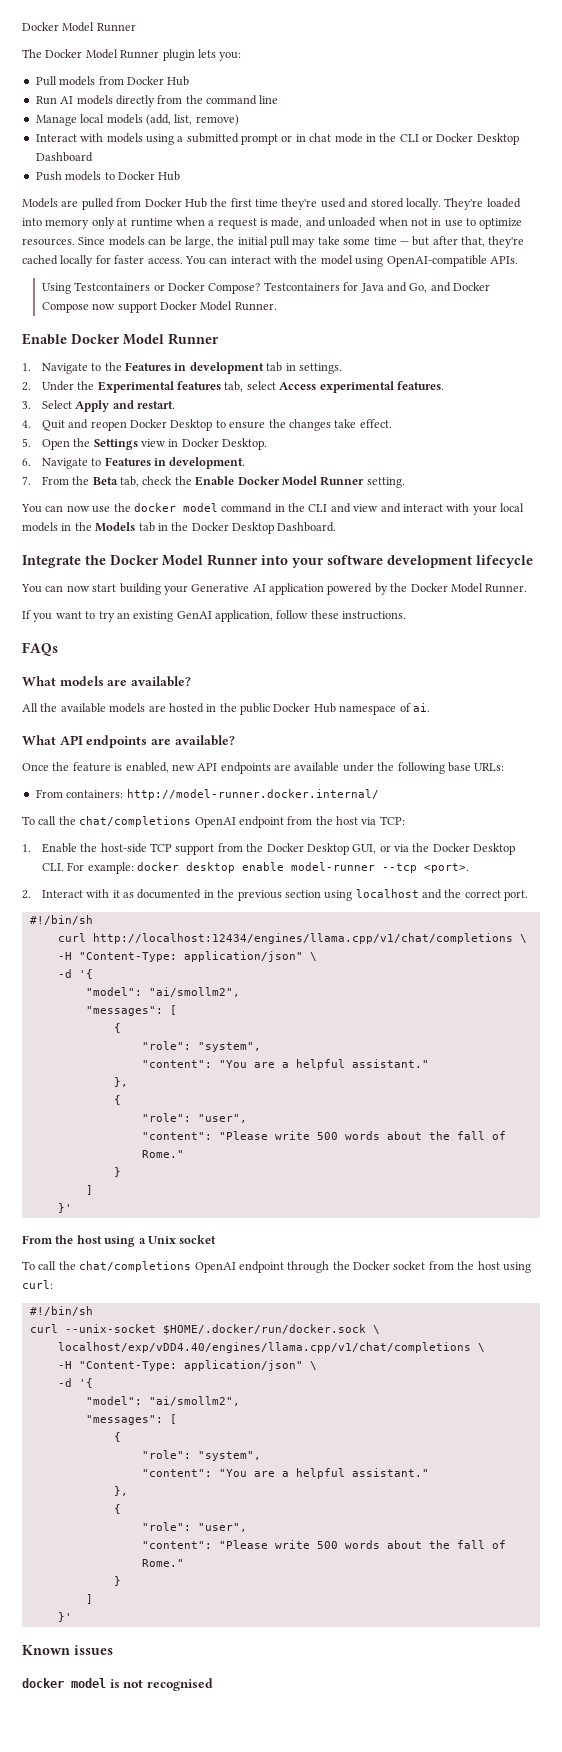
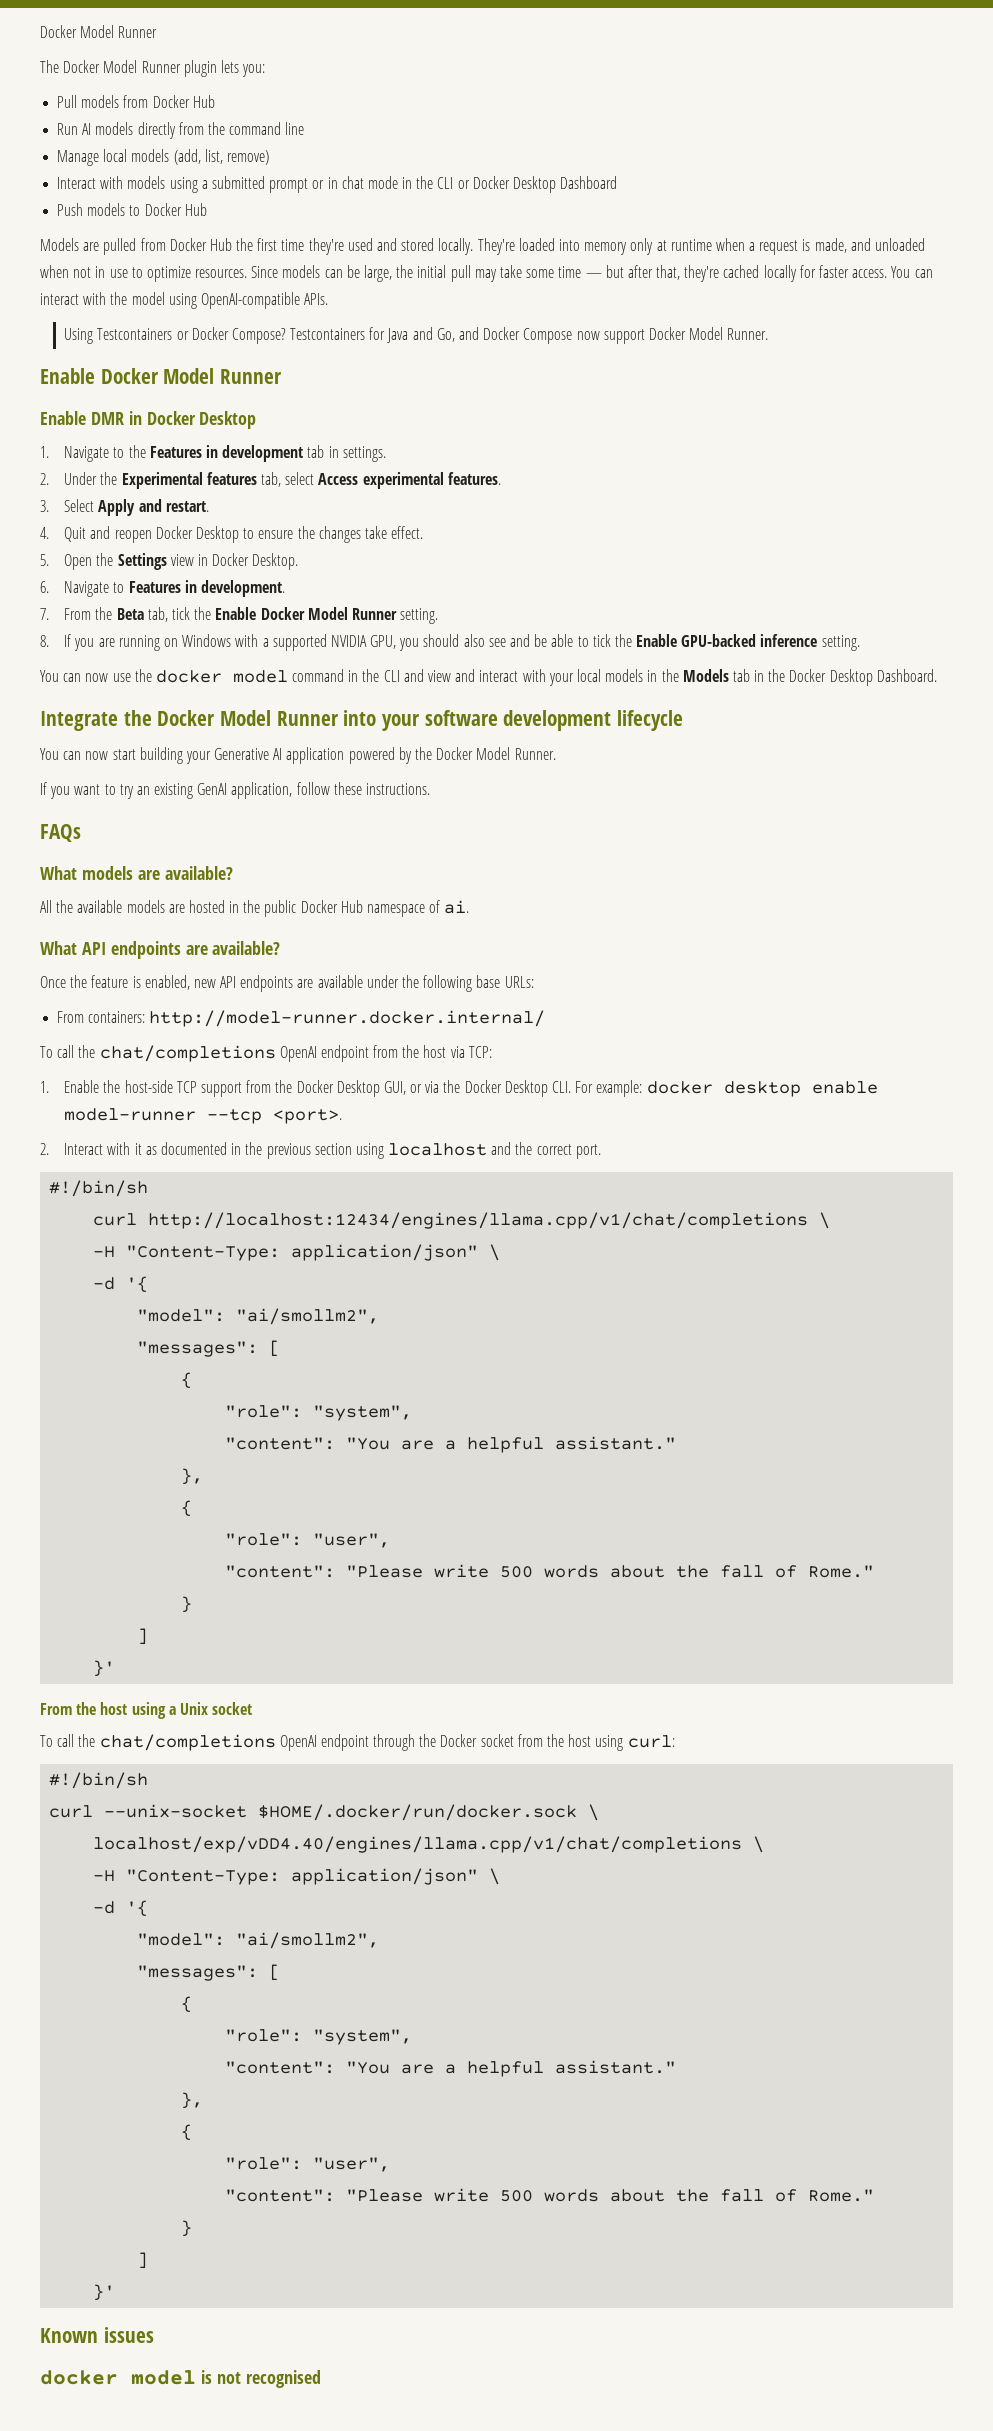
+ Enable DMR in Docker Desktop
- 7. From the Beta tab, check the Enable Docker Model Runner setting.
+ 7. From the Beta tab, tick the Enable Docker Model Runner setting.
+ 8. If you are running on Windows with a supported NVIDIA GPU, you should also see and be able to tick the Enable GPU-backed inference setting.

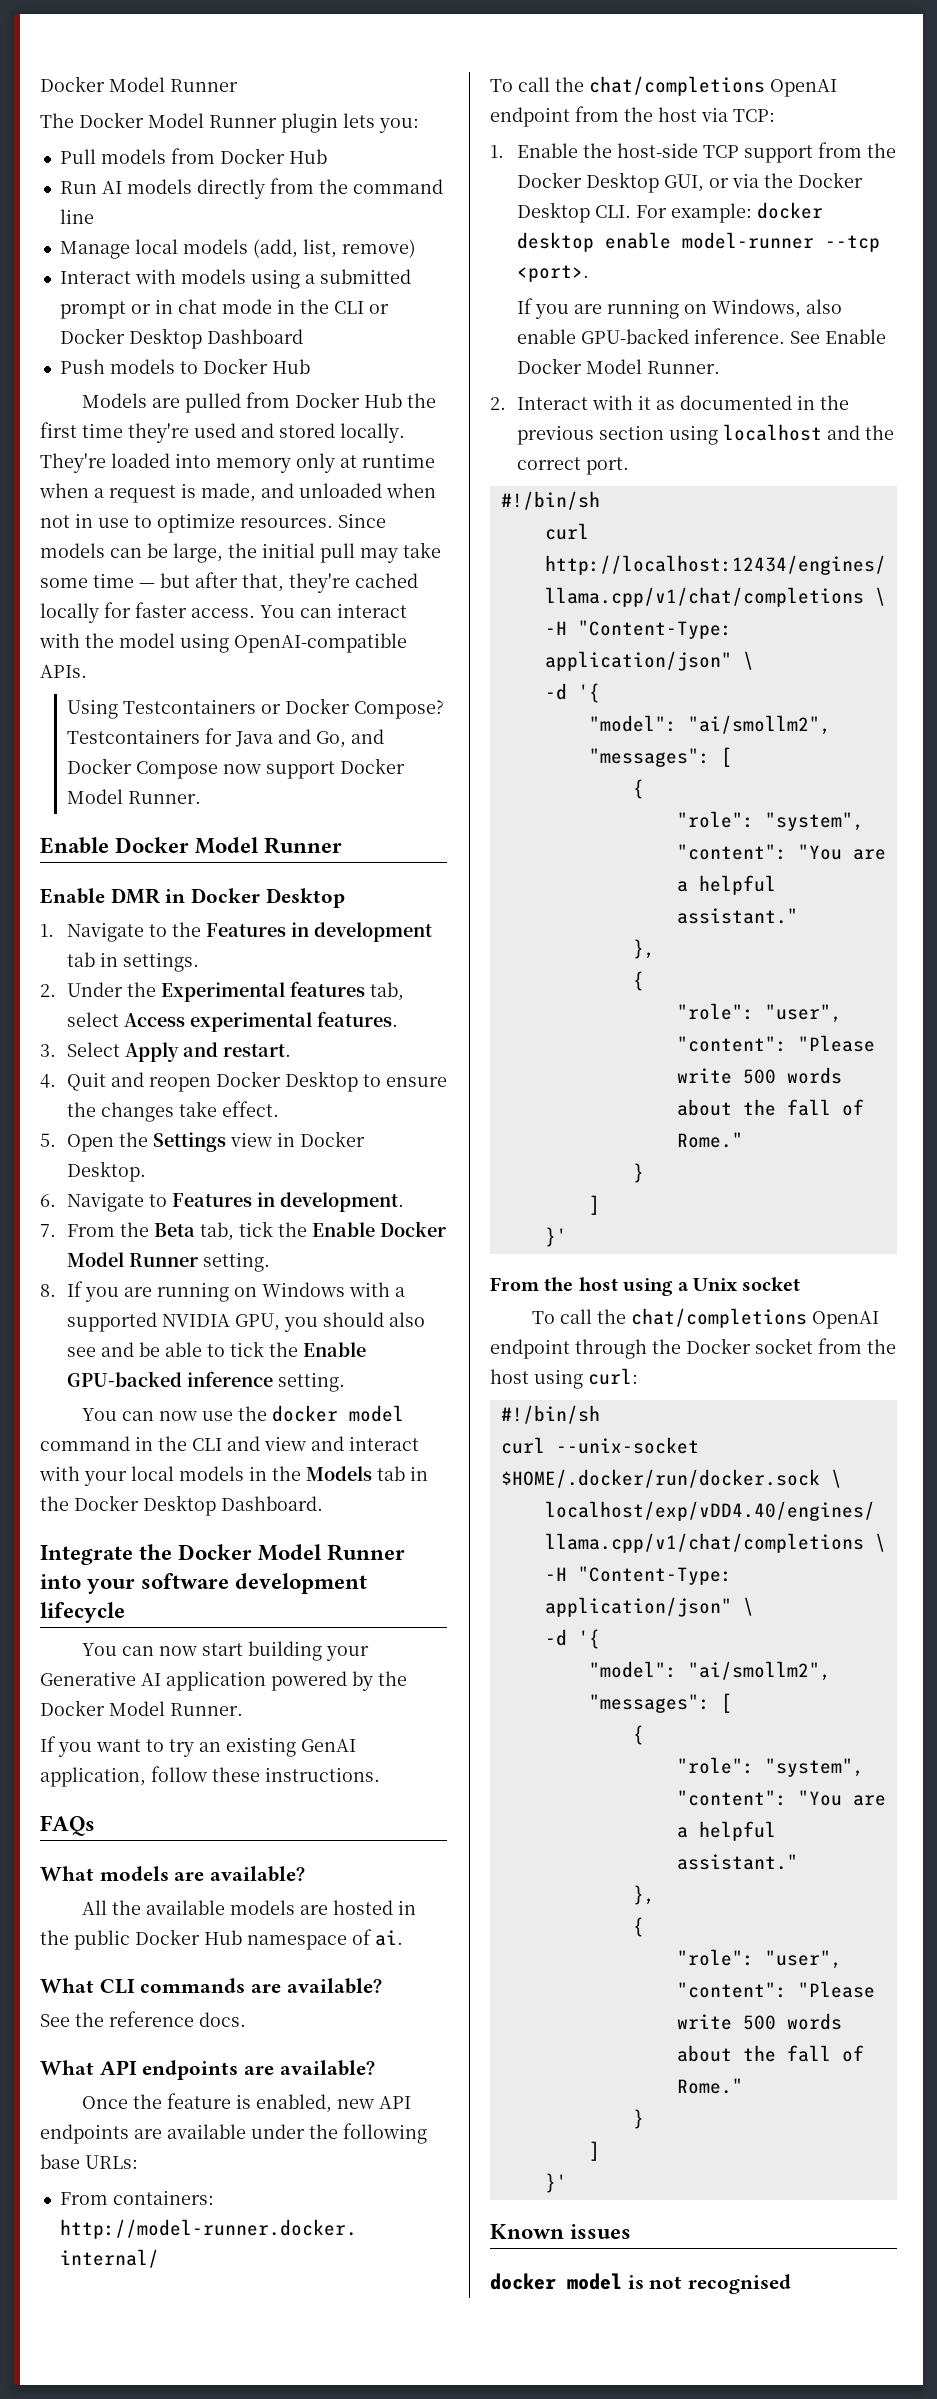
+ What CLI commands are available?
+ See the reference docs.
+ If you are running on Windows, also enable GPU-backed inference. See Enable Docker Model Runner.

